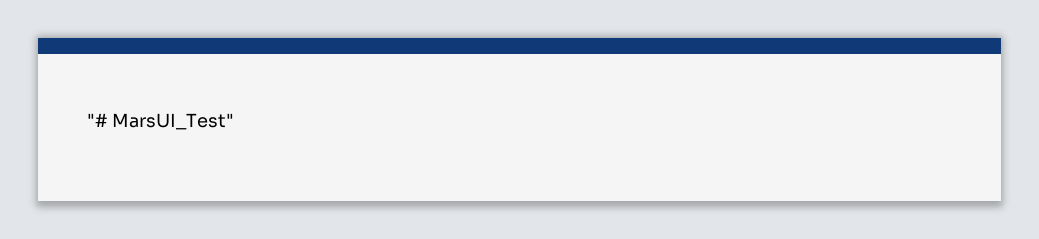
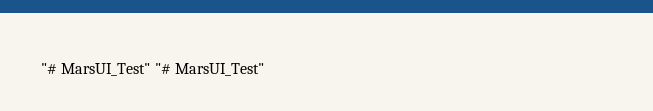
- "# MarsUI_Test"
+ "# MarsUI_Test" "# MarsUI_Test"

